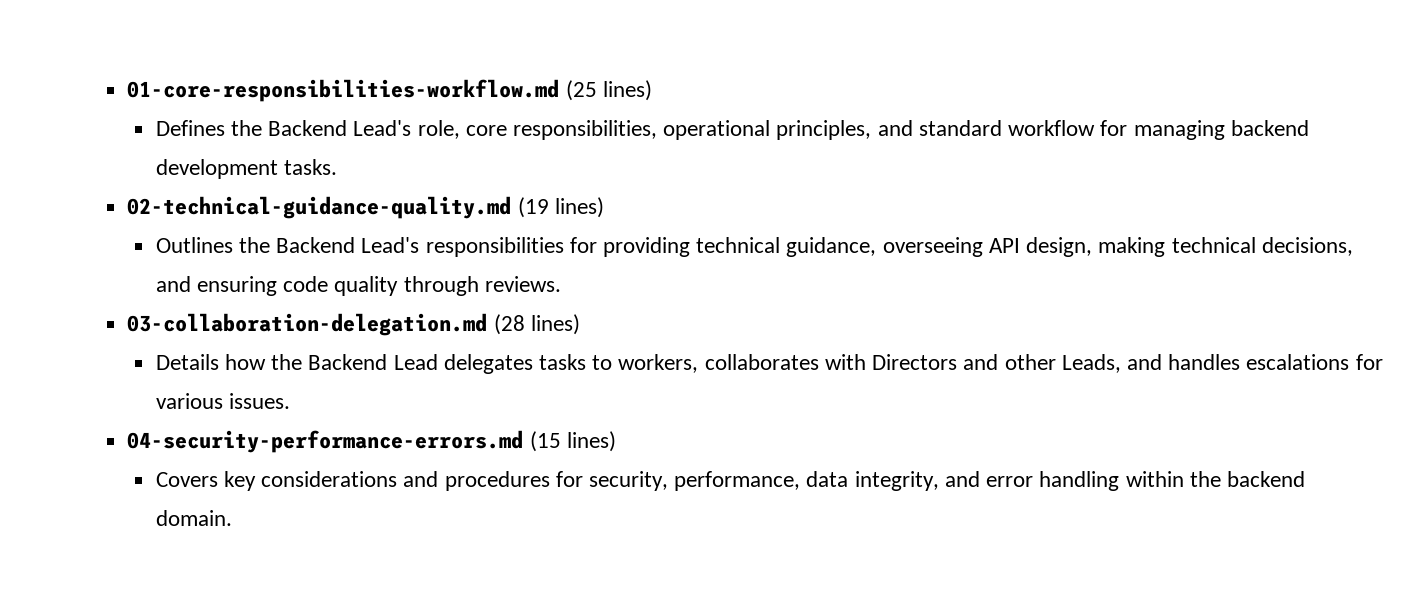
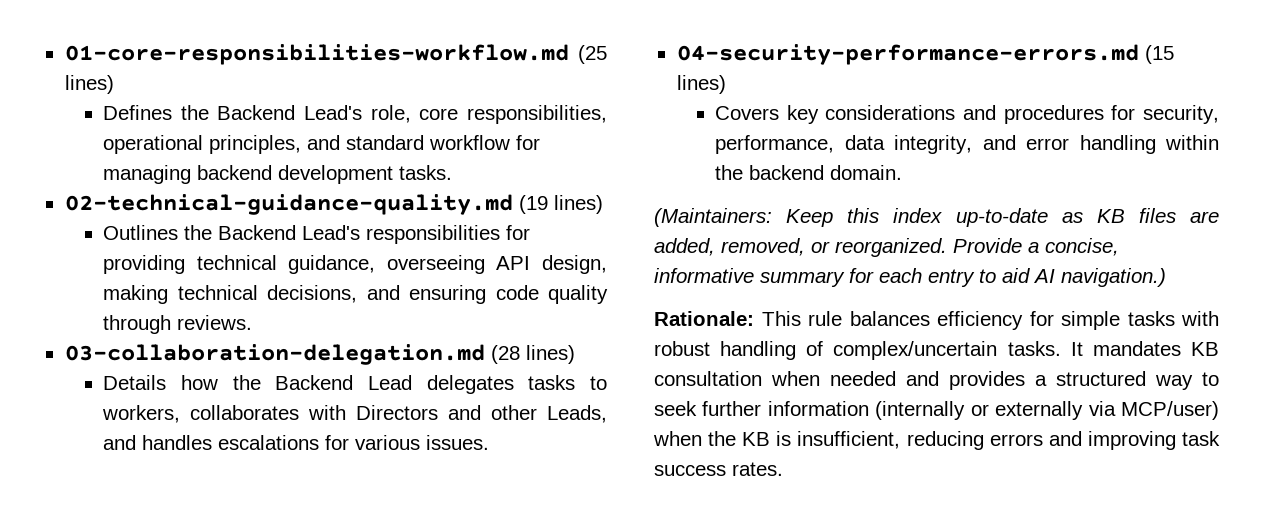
+ (Maintainers: Keep this index up-to-date as KB files are added, removed, or reorganized. Provide a concise, informative summary for each entry to aid AI navigation.)
+ Rationale: This rule balances efficiency for simple tasks with robust handling of complex/uncertain tasks. It mandates KB consultation when needed and provides a structured way to seek further information (internally or externally via MCP/user) when the KB is insufficient, reducing errors and improving task success rates.

